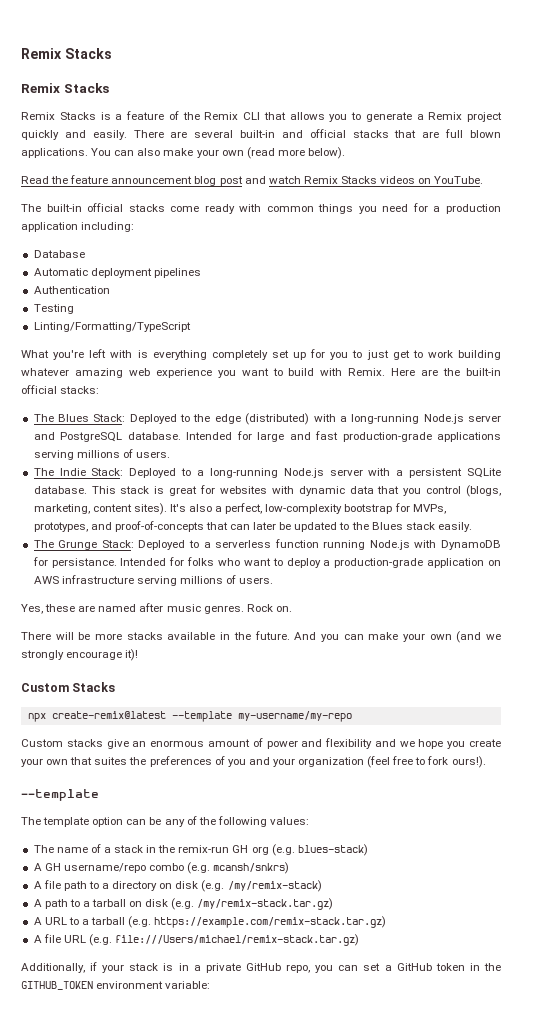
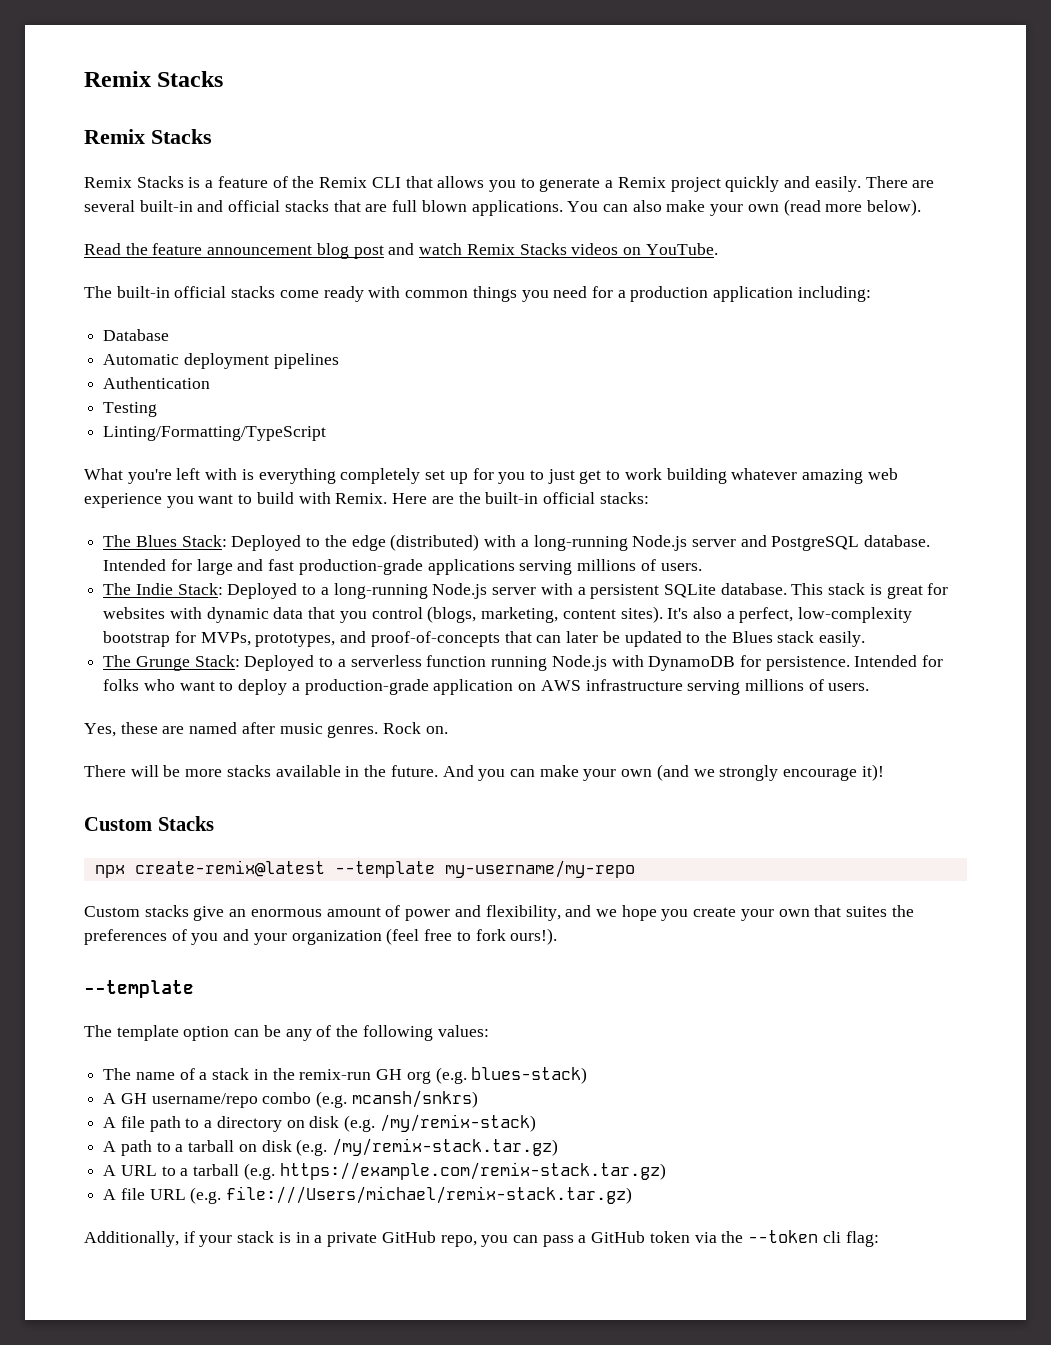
- The Grunge Stack: Deployed to a serverless function running Node.js with DynamoDB for persistance.
+ The Grunge Stack: Deployed to a serverless function running Node.js with DynamoDB for persistence.
- Custom stacks give an enormous amount of power and flexibility and we hope you create your own that suites the preferences of you and your organization (feel free to fork ours!).
+ Custom stacks give an enormous amount of power and flexibility, and we hope you create your own that suites the preferences of you and your organization (feel free to fork ours!).
- Additionally, if your stack is in a private GitHub repo, you can set a GitHub token in the GITHUB_TOKEN environment variable:
+ Additionally, if your stack is in a private GitHub repo, you can pass a GitHub token via the --token cli flag:

